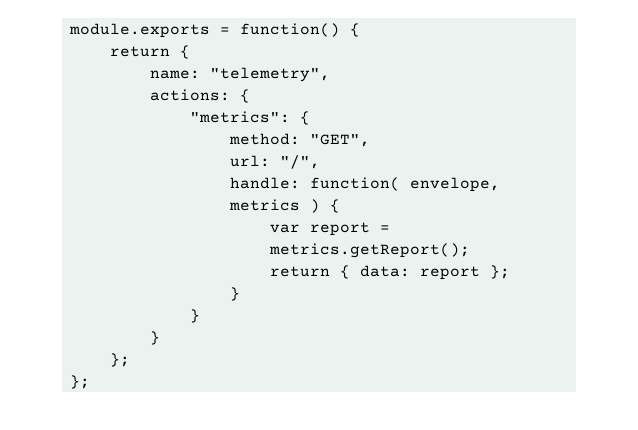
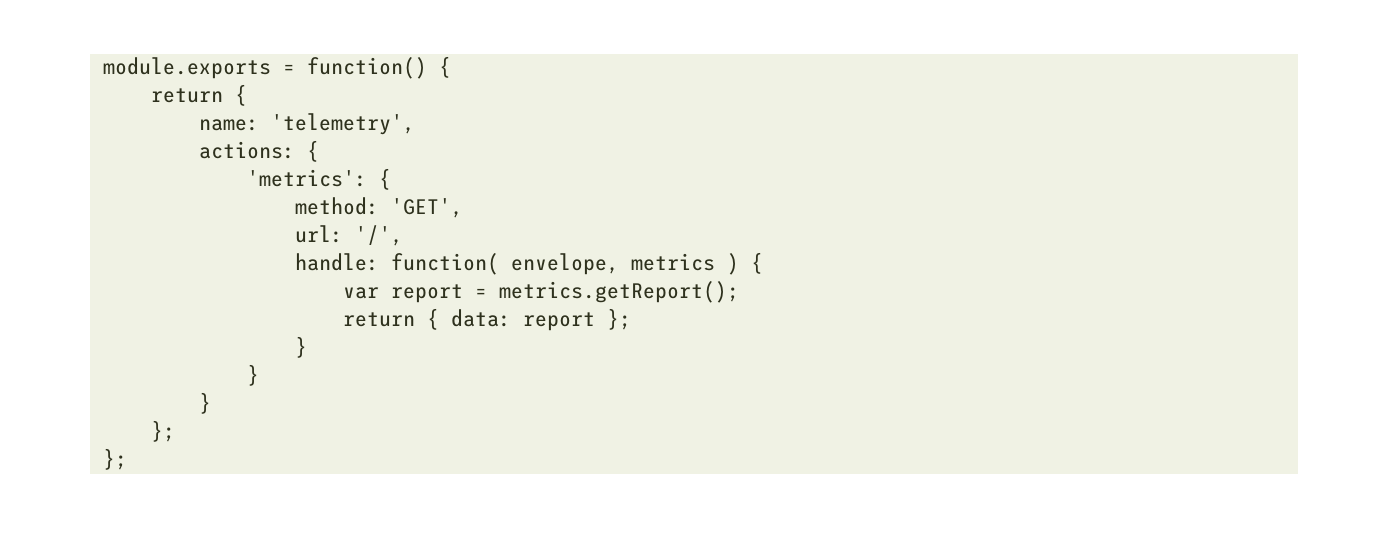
- name: "telemetry",
+ name: 'telemetry',
- "metrics": {
+ 'metrics': {
- method: "GET",
+ method: 'GET',
- url: "/",
+ url: '/',

